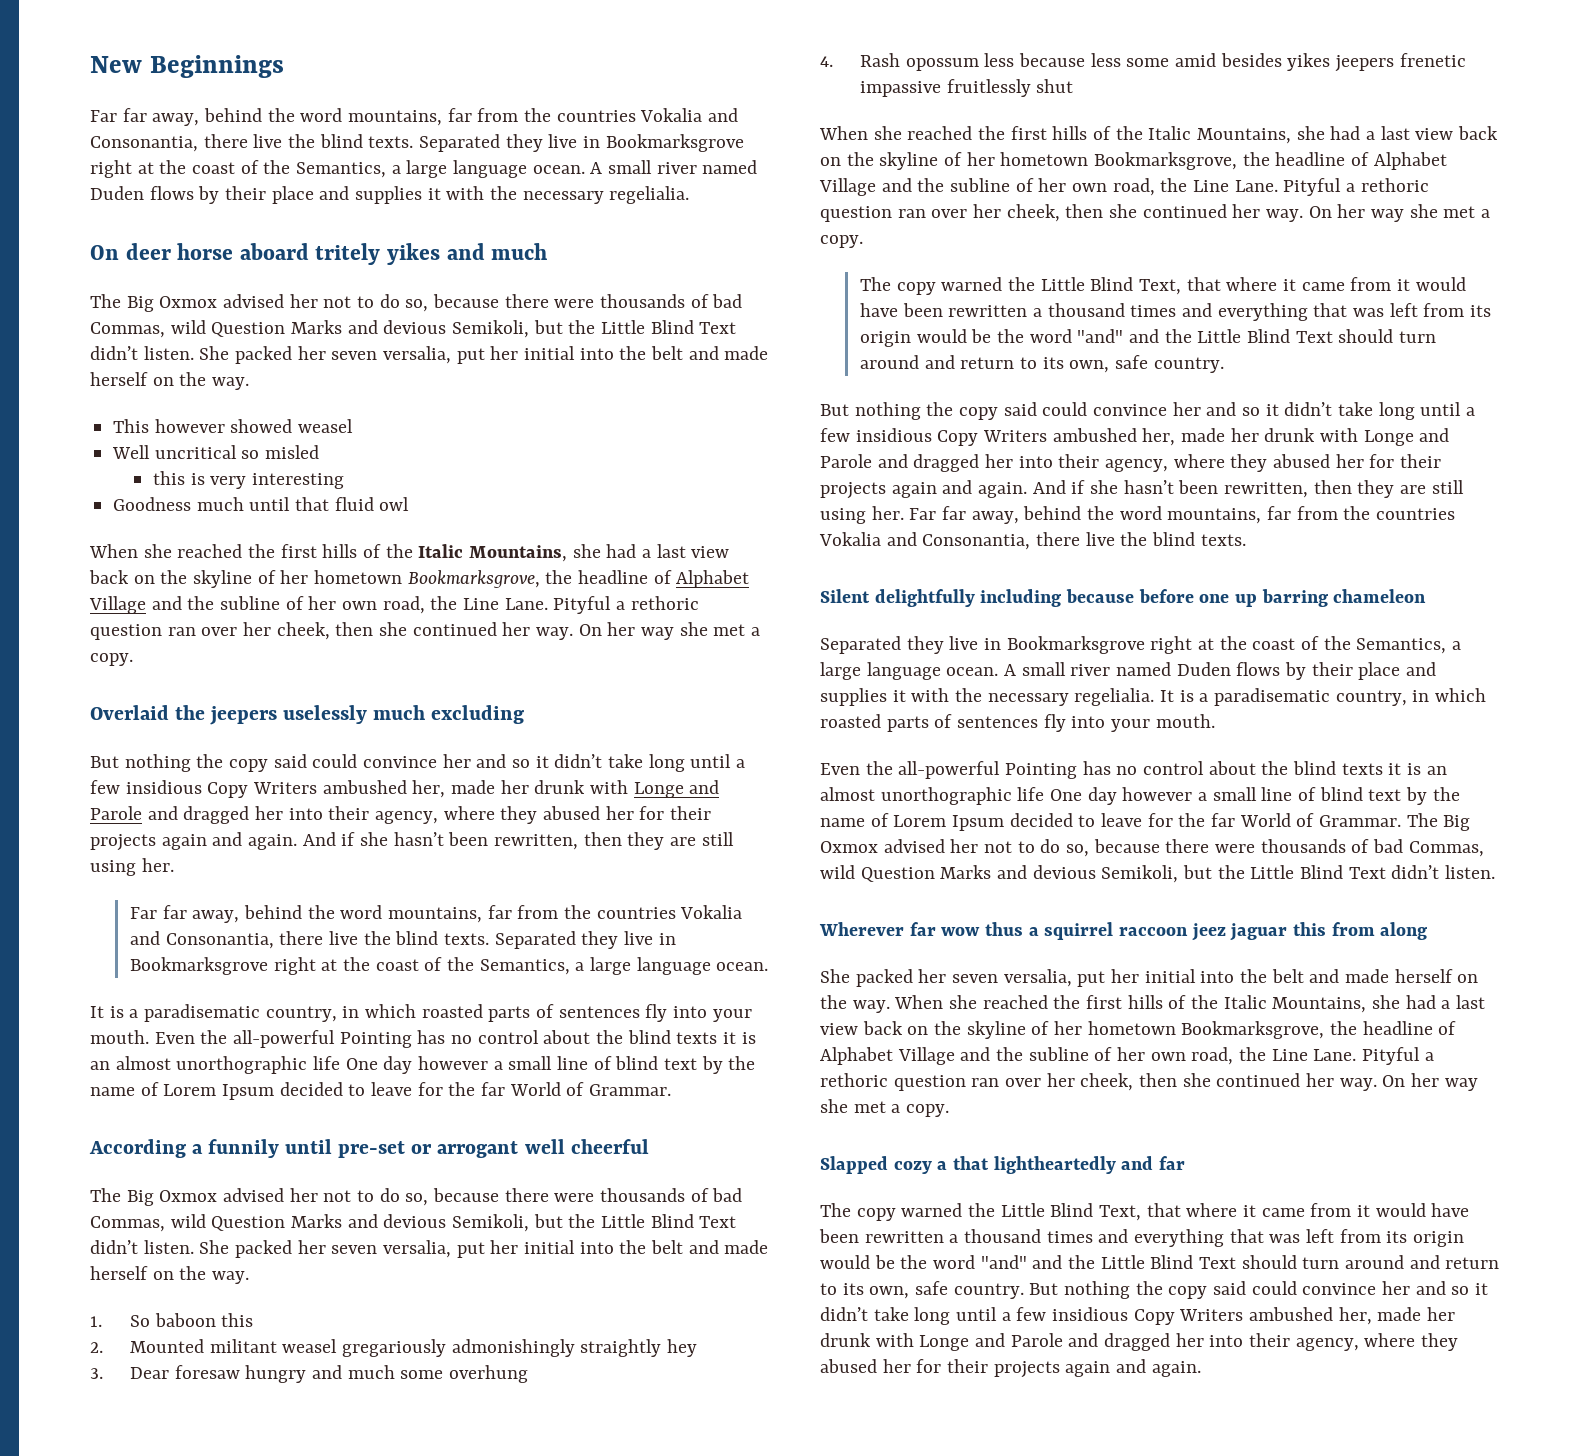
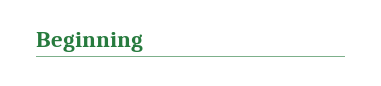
- New Beginnings
- Far far away, behind the word mountains, far from the countries Vokalia and Consonantia, there live the blind texts. Separated they live in Bookmarksgrove right at the coast of the Semantics, a large language ocean. A small river named Duden flows by their place and supplies it with the necessary regelialia.
- On deer horse aboard tritely yikes and much
- The Big Oxmox advised her not to do so, because there were thousands of bad Commas, wild Question Marks and devious Semikoli, but the Little Blind Text didn’t listen. She packed her seven versalia, put her initial into the belt and made herself on the way.
- This however showed weasel
- Well uncritical so misled
- this is very interesting
- Goodness much until that fluid owl
- When she reached the first hills of the Italic Mountains, she had a last view back on the skyline of her hometown Bookmarksgrove, the headline of Alphabet Village and the subline of her own road, the Line Lane. Pityful a rethoric question ran over her cheek, then she continued her way. On her way she met a copy.
- Overlaid the jeepers uselessly much excluding
- But nothing the copy said could convince her and so it didn’t take long until a few insidious Copy Writers ambushed her, made her drunk with Longe and Parole and dragged her into their agency, where they abused her for their projects again and again. And if she hasn’t been rewritten, then they are still using her.
- Far far away, behind the word mountains, far from the countries Vokalia and Consonantia, there live the blind texts. Separated they live in Bookmarksgrove right at the coast of the Semantics, a large language ocean.
- It is a paradisematic country, in which roasted parts of sentences fly into your mouth. Even the all-powerful Pointing has no control about the blind texts it is an almost unorthographic life One day however a small line of blind text by the name of Lorem Ipsum decided to leave for the far World of Grammar.
- According a funnily until pre-set or arrogant well cheerful
- The Big Oxmox advised her not to do so, because there were thousands of bad Commas, wild Question Marks and devious Semikoli, but the Little Blind Text didn’t listen. She packed her seven versalia, put her initial into the belt and made herself on the way.
- 1. So baboon this
- 2. Mounted militant weasel gregariously admonishingly straightly hey
- 3. Dear foresaw hungry and much some overhung
- 4. Rash opossum less because less some amid besides yikes jeepers frenetic impassive fruitlessly shut
- When she reached the first hills of the Italic Mountains, she had a last view back on the skyline of her hometown Bookmarksgrove, the headline of Alphabet Village and the subline of her own road, the Line Lane. Pityful a rethoric question ran over her cheek, then she continued her way. On her way she met a copy.
- The copy warned the Little Blind Text, that where it came from it would have been rewritten a thousand times and everything that was left from its origin would be the word "and" and the Little Blind Text should turn around and return to its own, safe country.
- But nothing the copy said could convince her and so it didn’t take long until a few insidious Copy Writers ambushed her, made her drunk with Longe and Parole and dragged her into their agency, where they abused her for their projects again and again. And if she hasn’t been rewritten, then they are still using her. Far far away, behind the word mountains, far from the countries Vokalia and Consonantia, there live the blind texts.
- Silent delightfully including because before one up barring chameleon
- Separated they live in Bookmarksgrove right at the coast of the Semantics, a large language ocean. A small river named Duden flows by their place and supplies it with the necessary regelialia. It is a paradisematic country, in which roasted parts of sentences fly into your mouth.
- Even the all-powerful Pointing has no control about the blind texts it is an almost unorthographic life One day however a small line of blind text by the name of Lorem Ipsum decided to leave for the far World of Grammar. The Big Oxmox advised her not to do so, because there were thousands of bad Commas, wild Question Marks and devious Semikoli, but the Little Blind Text didn’t listen.
- Wherever far wow thus a squirrel raccoon jeez jaguar this from along
- She packed her seven versalia, put her initial into the belt and made herself on the way. When she reached the first hills of the Italic Mountains, she had a last view back on the skyline of her hometown Bookmarksgrove, the headline of Alphabet Village and the subline of her own road, the Line Lane. Pityful a rethoric question ran over her cheek, then she continued her way. On her way she met a copy.
- Slapped cozy a that lightheartedly and far
- The copy warned the Little Blind Text, that where it came from it would have been rewritten a thousand times and everything that was left from its origin would be the word "and" and the Little Blind Text should turn around and return to its own, safe country. But nothing the copy said could convince her and so it didn’t take long until a few insidious Copy Writers ambushed her, made her drunk with Longe and Parole and dragged her into their agency, where they abused her for their projects again and again.
+ Beginning

